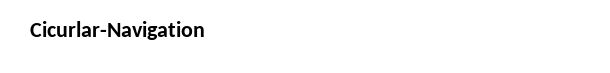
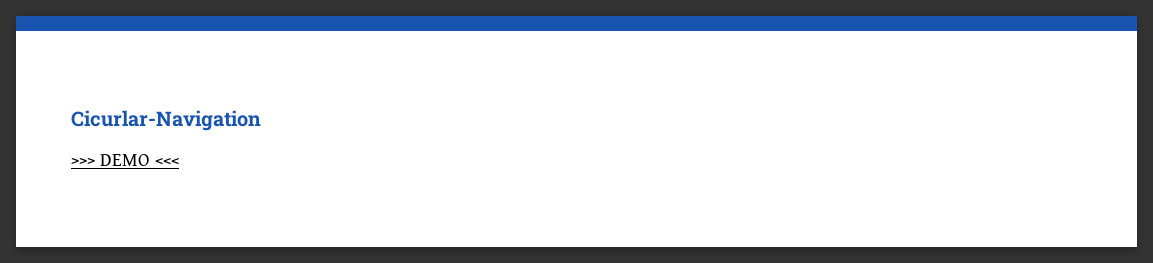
+ >>> DEMO <<<

